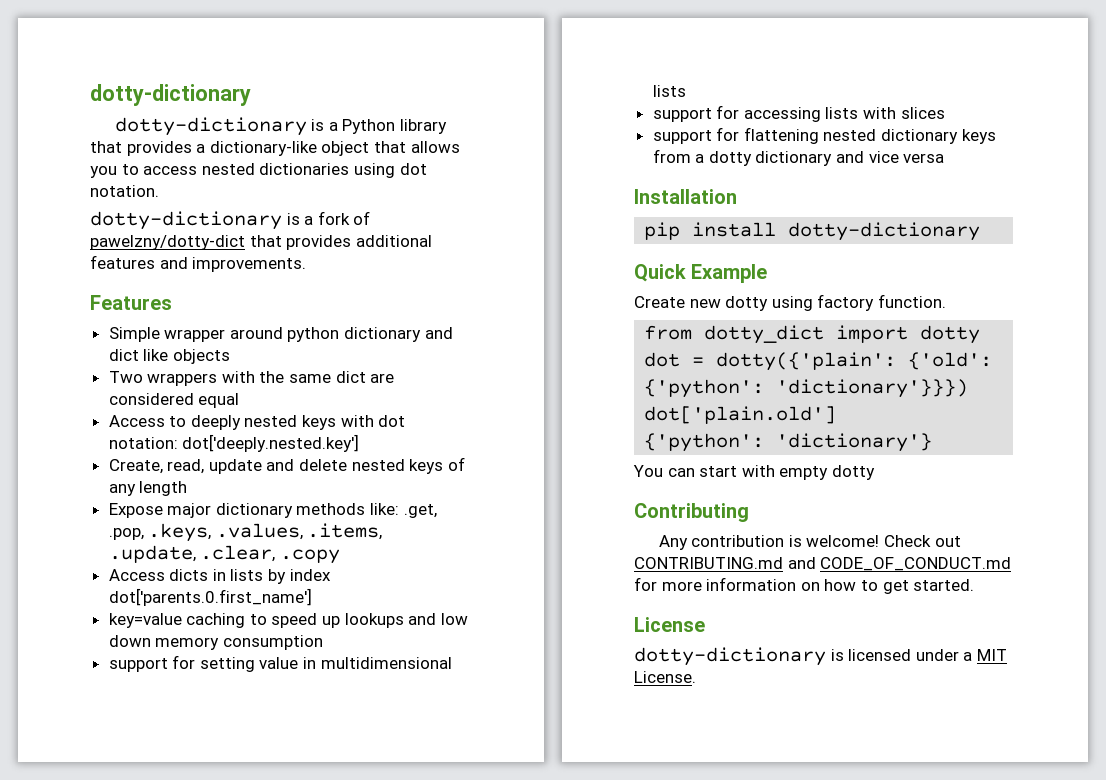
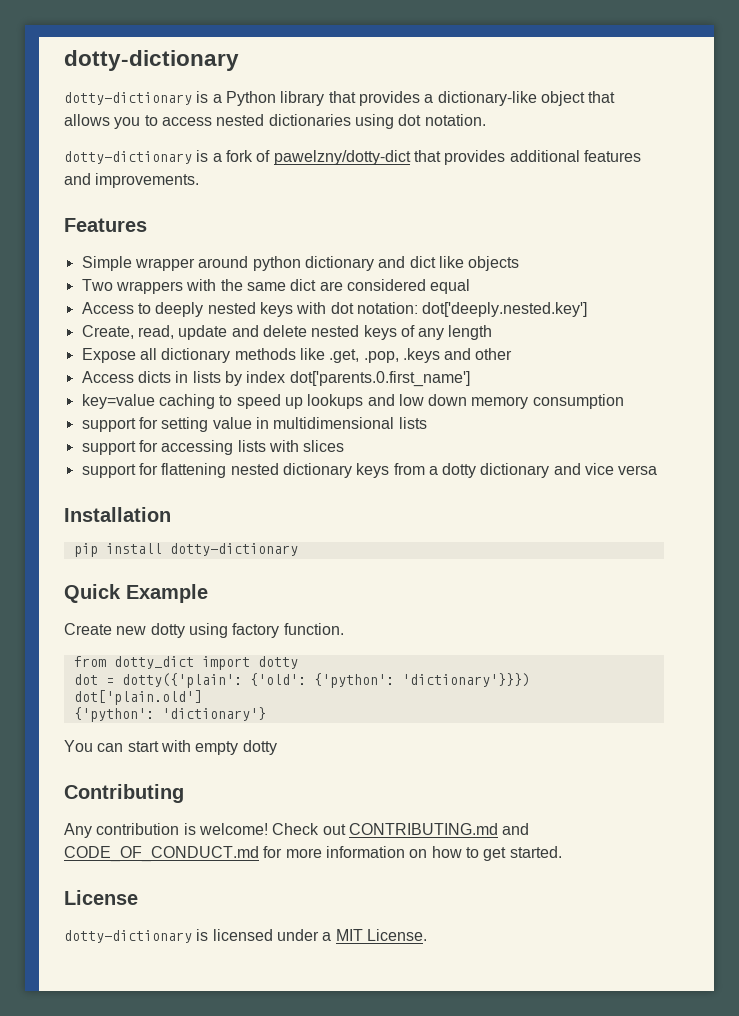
- Expose major dictionary methods like: .get, .pop, .keys, .values, .items, .update, .clear, .copy
+ Expose all dictionary methods like .get, .pop, .keys and other

